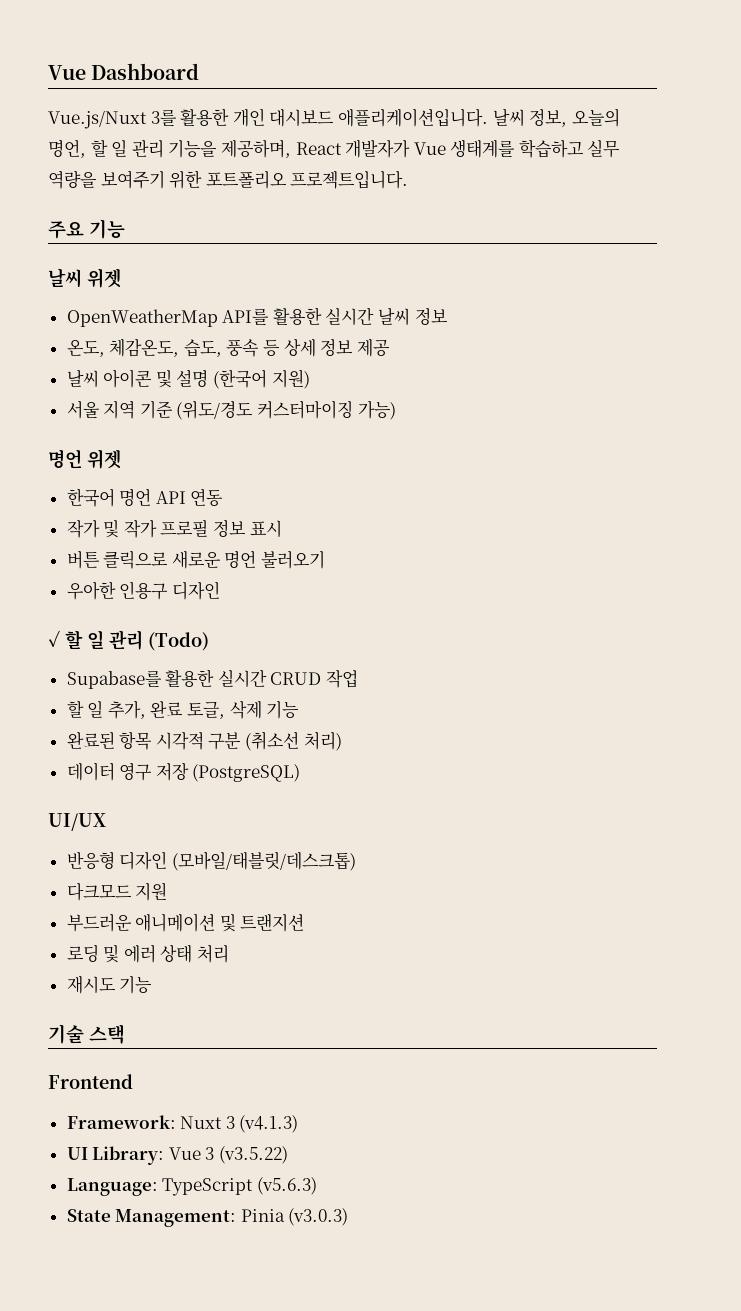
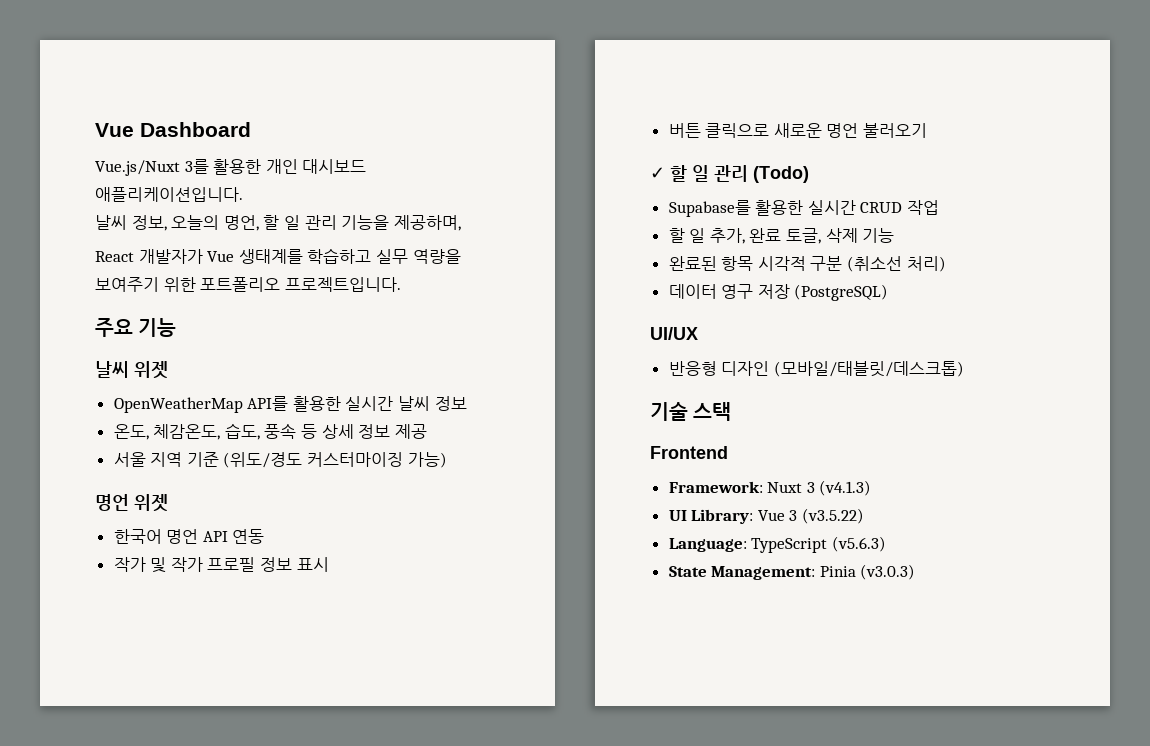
- Vue.js/Nuxt 3를 활용한 개인 대시보드 애플리케이션입니다. 날씨 정보, 오늘의 명언, 할 일 관리 기능을 제공하며, React 개발자가 Vue 생태계를 학습하고 실무 역량을 보여주기 위한 포트폴리오 프로젝트입니다.
+ Vue.js/Nuxt 3를 활용한 개인 대시보드 애플리케이션입니다.
+ 날씨 정보, 오늘의 명언, 할 일 관리 기능을 제공하며,
+ React 개발자가 Vue 생태계를 학습하고 실무 역량을 보여주기 위한 포트폴리오 프로젝트입니다.
- 날씨 아이콘 및 설명 (한국어 지원)
- 우아한 인용구 디자인
- 다크모드 지원
- 부드러운 애니메이션 및 트랜지션
- 로딩 및 에러 상태 처리
- 재시도 기능

